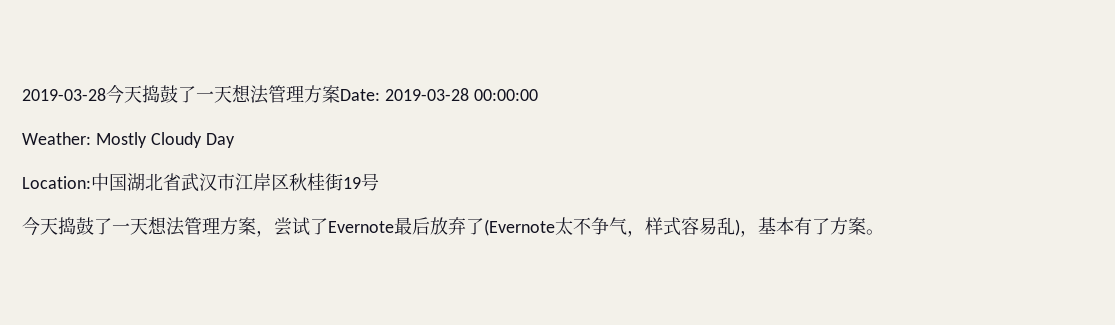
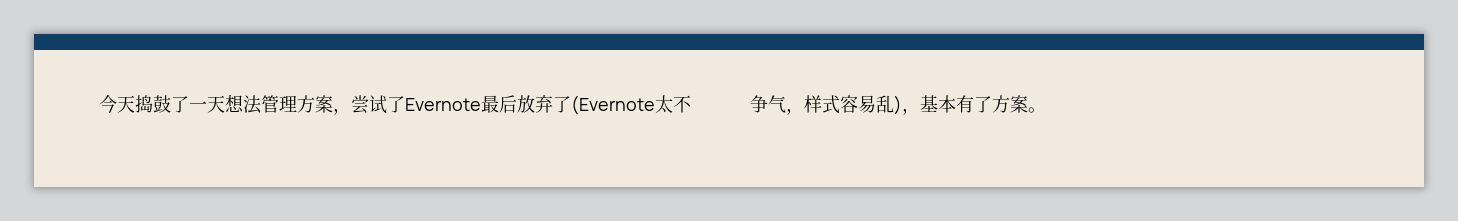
- 2019-03-28今天捣鼓了一天想法管理方案Date: 2019-03-28 00:00:00
- Weather: Mostly Cloudy Day
- Location:中国湖北省武汉市江岸区秋桂街19号

